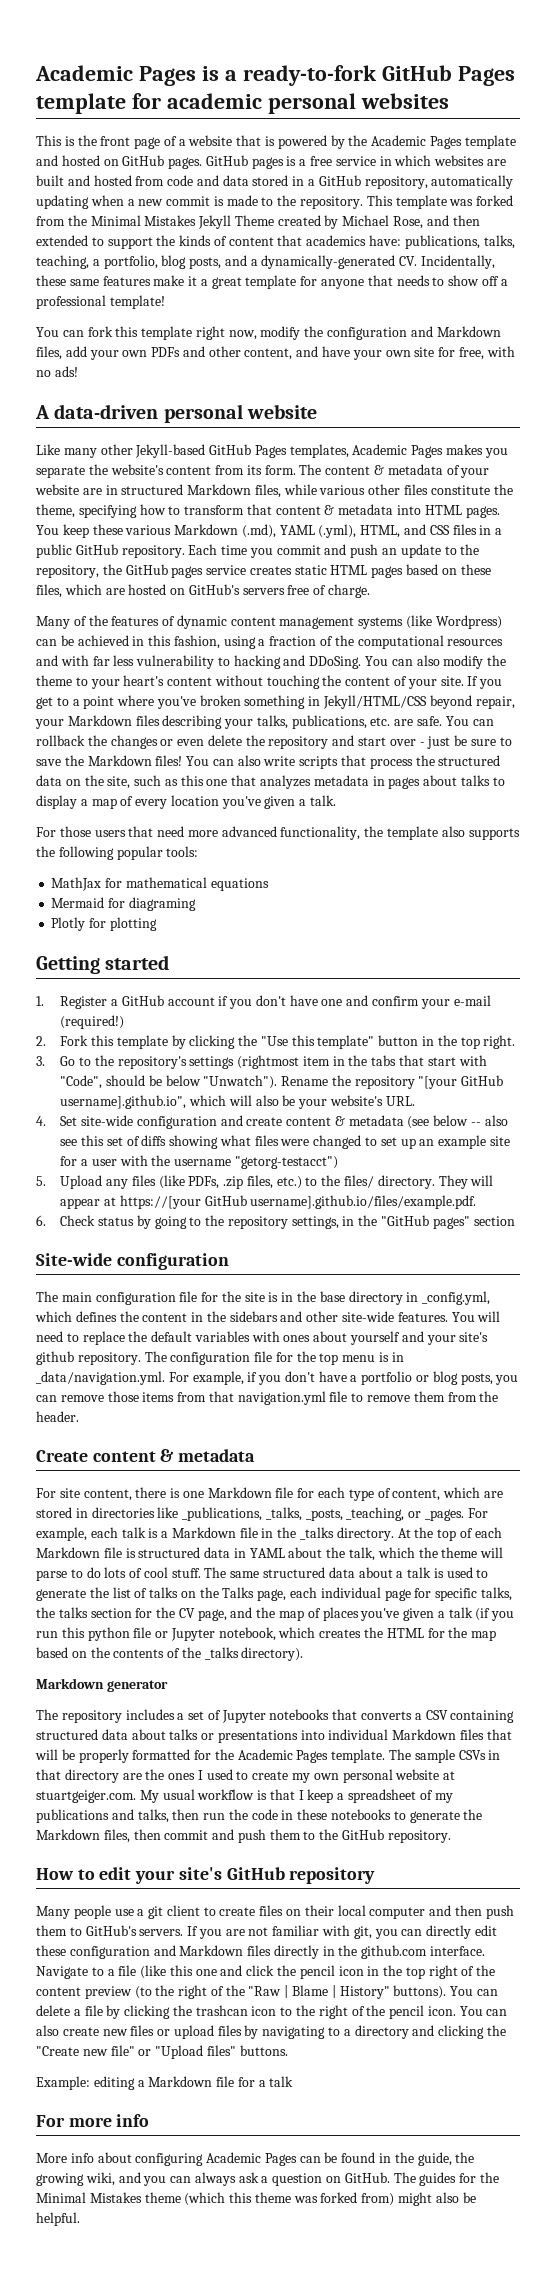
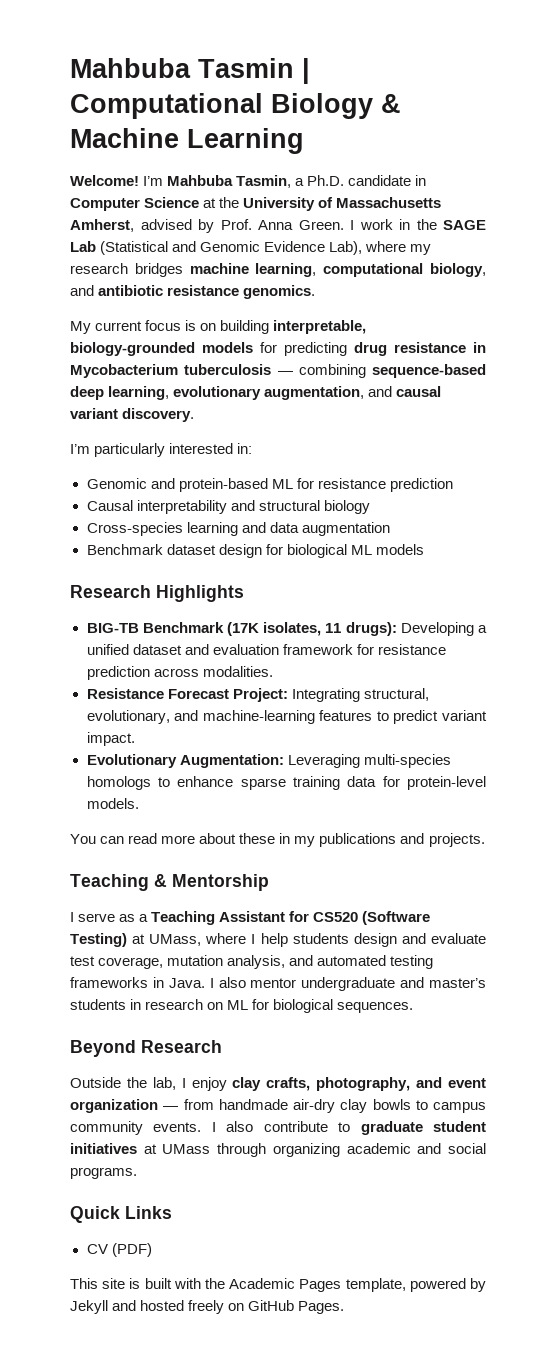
- Academic Pages is a ready-to-fork GitHub Pages template for academic personal websites
- This is the front page of a website that is powered by the Academic Pages template and hosted on GitHub pages. GitHub pages is a free service in which websites are built and hosted from code and data stored in a GitHub repository, automatically updating when a new commit is made to the repository. This template was forked from the Minimal Mistakes Jekyll Theme created by Michael Rose, and then extended to support the kinds of content that academics have: publications, talks, teaching, a portfolio, blog posts, and a dynamically-generated CV. Incidentally, these same features make it a great template for anyone that needs to show off a professional template!
- You can fork this template right now, modify the configuration and Markdown files, add your own PDFs and other content, and have your own site for free, with no ads!
- A data-driven personal website
- Like many other Jekyll-based GitHub Pages templates, Academic Pages makes you separate the website's content from its form. The content & metadata of your website are in structured Markdown files, while various other files constitute the theme, specifying how to transform that content & metadata into HTML pages. You keep these various Markdown (.md), YAML (.yml), HTML, and CSS files in a public GitHub repository. Each time you commit and push an update to the repository, the GitHub pages service creates static HTML pages based on these files, which are hosted on GitHub's servers free of charge.
- Many of the features of dynamic content management systems (like Wordpress) can be achieved in this fashion, using a fraction of the computational resources and with far less vulnerability to hacking and DDoSing. You can also modify the theme to your heart's content without touching the content of your site. If you get to a point where you've broken something in Jekyll/HTML/CSS beyond repair, your Markdown files describing your talks, publications, etc. are safe. You can rollback the changes or even delete the repository and start over - just be sure to save the Markdown files! You can also write scripts that process the structured data on the site, such as this one that analyzes metadata in pages about talks to display a map of every location you've given a talk.
- For those users that need more advanced functionality, the template also supports the following popular tools:
- MathJax for mathematical equations
- Mermaid for diagraming
- Plotly for plotting
- Getting started
- 1. Register a GitHub account if you don't have one and confirm your e-mail (required!)
- 2. Fork this template by clicking the "Use this template" button in the top right.
- 3. Go to the repository's settings (rightmost item in the tabs that start with "Code", should be below "Unwatch"). Rename the repository "[your GitHub username].github.io", which will also be your website's URL.
- 4. Set site-wide configuration and create content & metadata (see below -- also see this set of diffs showing what files were changed to set up an example site for a user with the username "getorg-testacct")
- 5. Upload any files (like PDFs, .zip files, etc.) to the files/ directory. They will appear at https://[your GitHub username].github.io/files/example.pdf.
- 6. Check status by going to the repository settings, in the "GitHub pages" section
- Site-wide configuration
- The main configuration file for the site is in the base directory in _config.yml, which defines the content in the sidebars and other site-wide features. You will need to replace the default variables with ones about yourself and your site's github repository. The configuration file for the top menu is in _data/navigation.yml. For example, if you don't have a portfolio or blog posts, you can remove those items from that navigation.yml file to remove them from the header.
- Create content & metadata
- For site content, there is one Markdown file for each type of content, which are stored in directories like _publications, _talks, _posts, _teaching, or _pages. For example, each talk is a Markdown file in the _talks directory. At the top of each Markdown file is structured data in YAML about the talk, which the theme will parse to do lots of cool stuff. The same structured data about a talk is used to generate the list of talks on the Talks page, each individual page for specific talks, the talks section for the CV page, and the map of places you've given a talk (if you run this python file or Jupyter notebook, which creates the HTML for the map based on the contents of the _talks directory).
- Markdown generator
- The repository includes a set of Jupyter notebooks that converts a CSV containing structured data about talks or presentations into individual Markdown files that will be properly formatted for the Academic Pages template. The sample CSVs in that directory are the ones I used to create my own personal website at stuartgeiger.com. My usual workflow is that I keep a spreadsheet of my publications and talks, then run the code in these notebooks to generate the Markdown files, then commit and push them to the GitHub repository.
- How to edit your site's GitHub repository
- Many people use a git client to create files on their local computer and then push them to GitHub's servers. If you are not familiar with git, you can directly edit these configuration and Markdown files directly in the github.com interface. Navigate to a file (like this one and click the pencil icon in the top right of the content preview (to the right of the "Raw | Blame | History" buttons). You can delete a file by clicking the trashcan icon to the right of the pencil icon. You can also create new files or upload files by navigating to a directory and clicking the "Create new file" or "Upload files" buttons.
- Example: editing a Markdown file for a talk
- For more info
- More info about configuring Academic Pages can be found in the guide, the growing wiki, and you can always ask a question on GitHub. The guides for the Minimal Mistakes theme (which this theme was forked from) might also be helpful.
+ Mahbuba Tasmin | Computational Biology & Machine Learning
+ Welcome! I’m Mahbuba Tasmin, a Ph.D. candidate in Computer Science at the University of Massachusetts Amherst, advised by Prof. Anna Green. I work in the SAGE Lab (Statistical and Genomic Evidence Lab), where my research bridges machine learning, computational biology, and antibiotic resistance genomics.
+ My current focus is on building interpretable, biology-grounded models for predicting drug resistance in Mycobacterium tuberculosis — combining sequence-based deep learning, evolutionary augmentation, and causal variant discovery.
+ I’m particularly interested in:
+ Genomic and protein-based ML for resistance prediction
+ Causal interpretability and structural biology
+ Cross-species learning and data augmentation
+ Benchmark dataset design for biological ML models
+ Research Highlights
+ BIG-TB Benchmark (17K isolates, 11 drugs): Developing a unified dataset and evaluation framework for resistance prediction across modalities.
+ Resistance Forecast Project: Integrating structural, evolutionary, and machine-learning features to predict variant impact.
+ Evolutionary Augmentation: Leveraging multi-species homologs to enhance sparse training data for protein-level models.
+ You can read more about these in my publications and projects.
+ Teaching & Mentorship
+ I serve as a Teaching Assistant for CS520 (Software Testing) at UMass, where I help students design and evaluate test coverage, mutation analysis, and automated testing frameworks in Java. I also mentor undergraduate and master’s students in research on ML for biological sequences.
+ Beyond Research
+ Outside the lab, I enjoy clay crafts, photography, and event organization — from handmade air-dry clay bowls to campus community events. I also contribute to graduate student initiatives at UMass through organizing academic and social programs.
+ Quick Links
+ CV (PDF)
+ This site is built with the Academic Pages template, powered by Jekyll and hosted freely on GitHub Pages.

